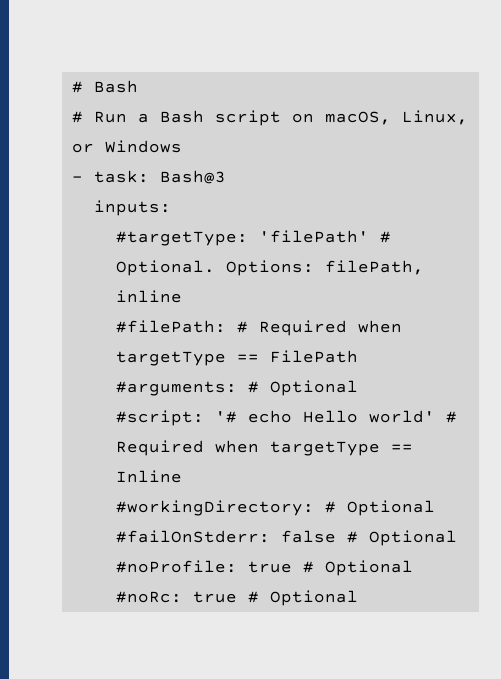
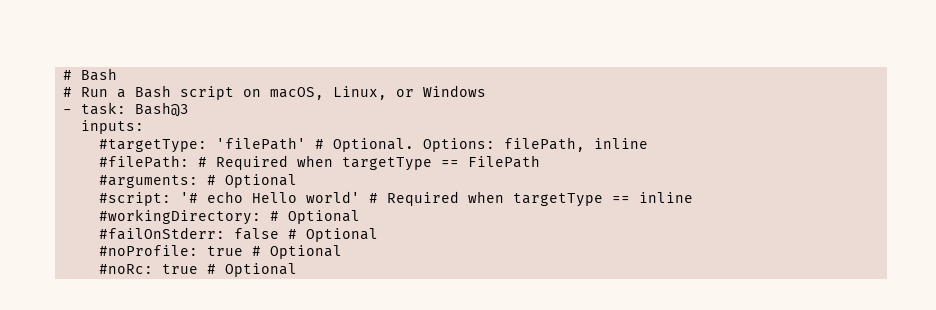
- #script: '# echo Hello world' # Required when targetType == Inline
+ #script: '# echo Hello world' # Required when targetType == inline

